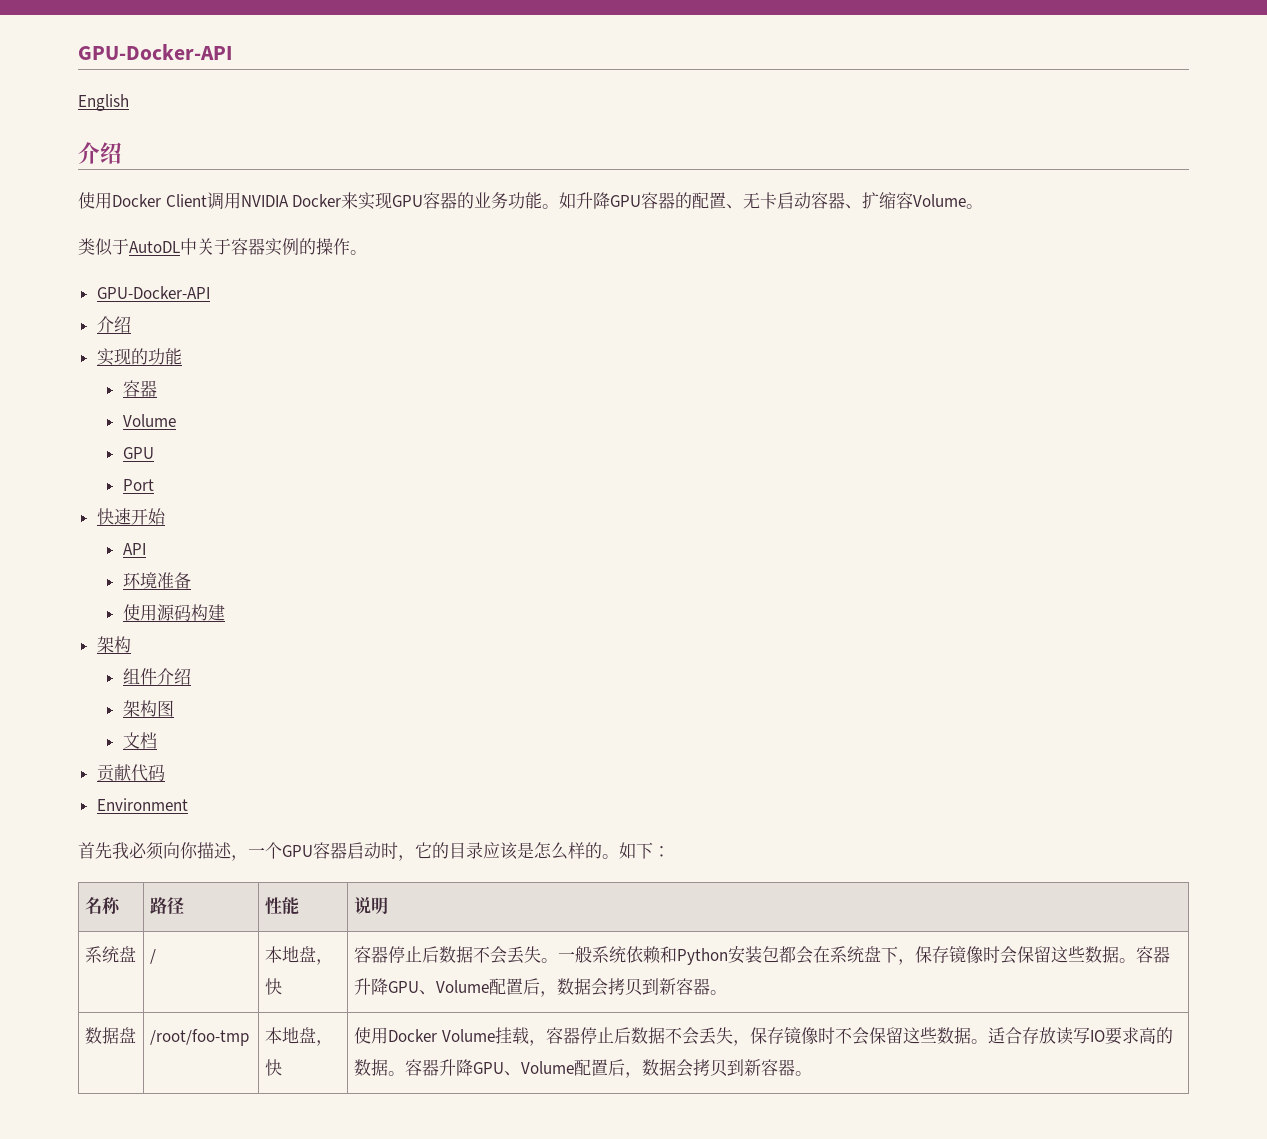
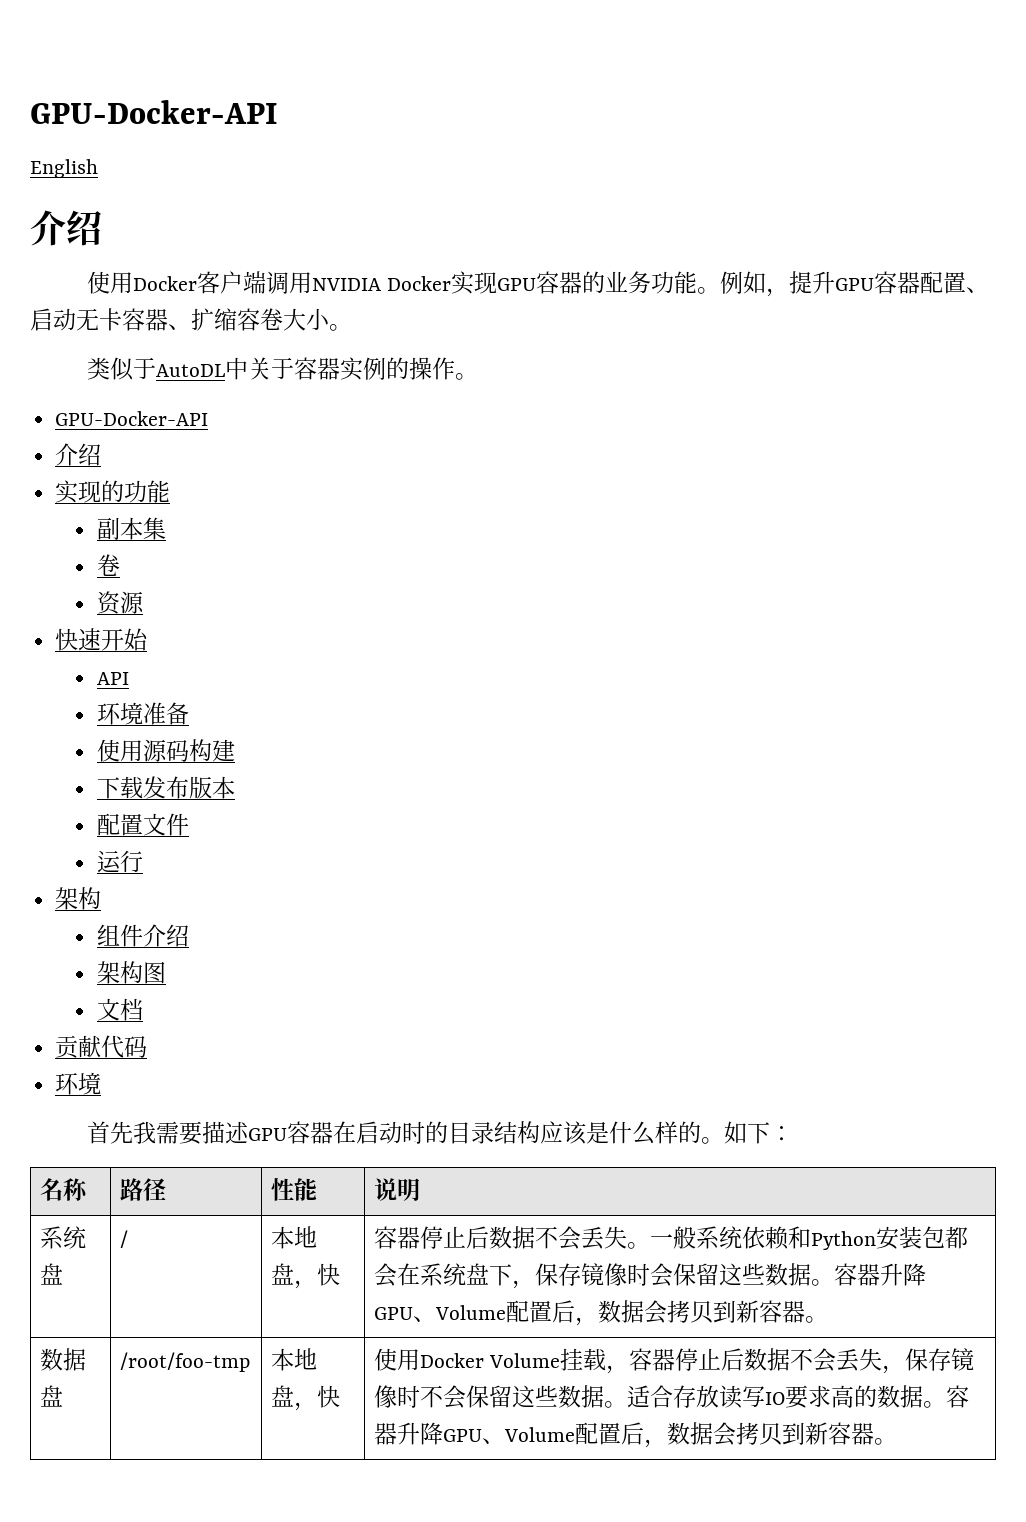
- 使用Docker Client调用NVIDIA Docker来实现GPU容器的业务功能。
+ 使用Docker客户端调用NVIDIA Docker实现GPU容器的业务功能。
- 如升降GPU容器的配置、无卡启动容器、扩缩容Volume。
+ 例如，提升GPU容器配置、启动无卡容器、扩缩容卷大小。
  实现的功能
- 容器
- Volume
- GPU
- Port
+ 副本集
+ 卷
+ 资源
+ 下载发布版本
+ 配置文件
+ 运行
  贡献代码
- Environment
+ 环境
- 首先我必须向你描述，一个GPU容器启动时，它的目录应该是怎么样的。
+ 首先我需要描述GPU容器在启动时的目录结构应该是什么样的。

